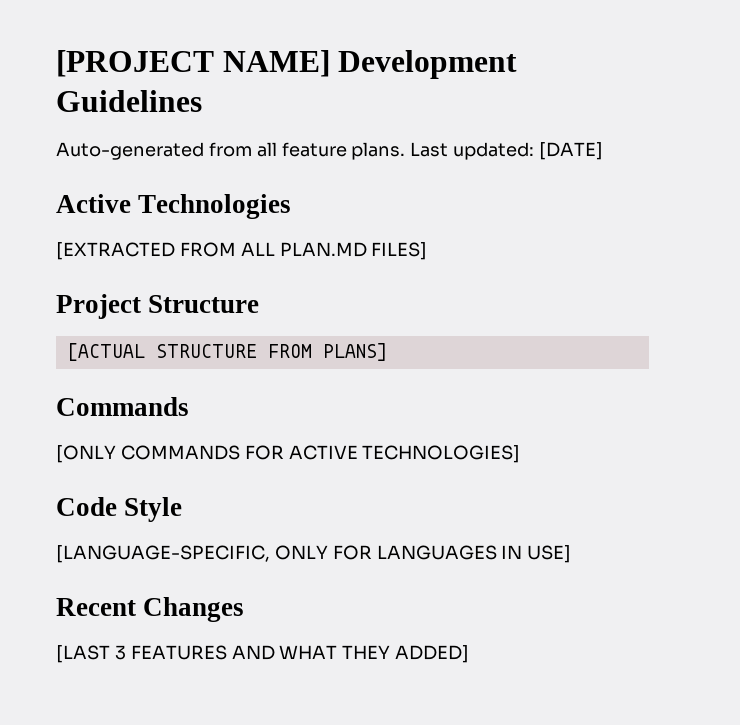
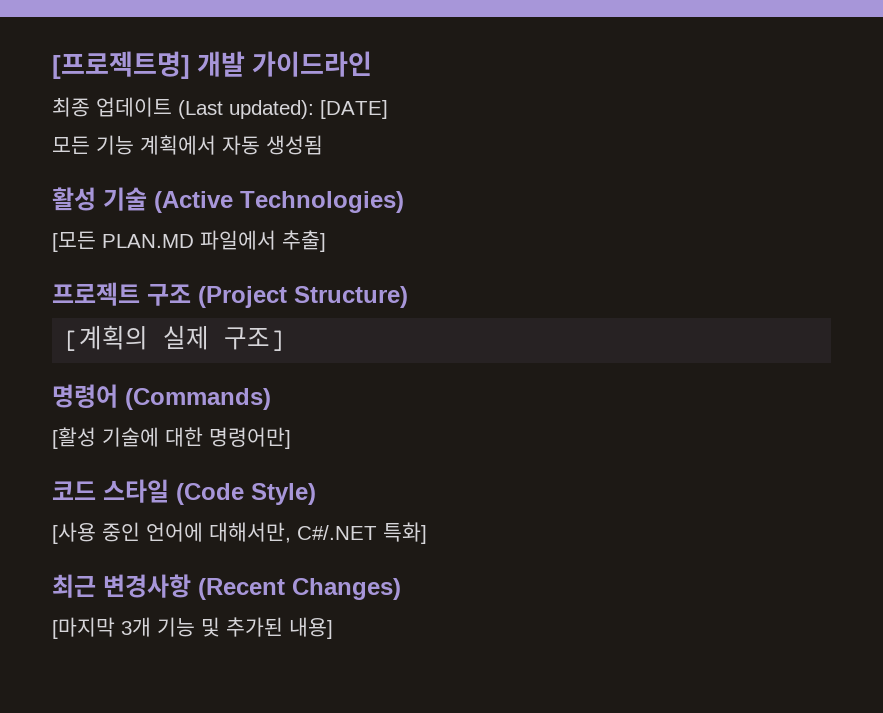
- [PROJECT NAME] Development Guidelines
- Auto-generated from all feature plans. Last updated: [DATE]
- Active Technologies
- [EXTRACTED FROM ALL PLAN.MD FILES]
- Project Structure
- [ACTUAL STRUCTURE FROM PLANS]
- Commands
- [ONLY COMMANDS FOR ACTIVE TECHNOLOGIES]
- Code Style
- [LANGUAGE-SPECIFIC, ONLY FOR LANGUAGES IN USE]
- Recent Changes
- [LAST 3 FEATURES AND WHAT THEY ADDED]
+ [프로젝트명] 개발 가이드라인
+ 최종 업데이트 (Last updated): [DATE]
+ 모든 기능 계획에서 자동 생성됨
+ 활성 기술 (Active Technologies)
+ [모든 PLAN.MD 파일에서 추출]
+ 프로젝트 구조 (Project Structure)
+ [계획의 실제 구조]
+ 명령어 (Commands)
+ [활성 기술에 대한 명령어만]
+ 코드 스타일 (Code Style)
+ [사용 중인 언어에 대해서만, C#/.NET 특화]
+ 최근 변경사항 (Recent Changes)
+ [마지막 3개 기능 및 추가된 내용]

